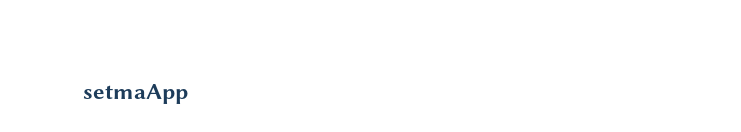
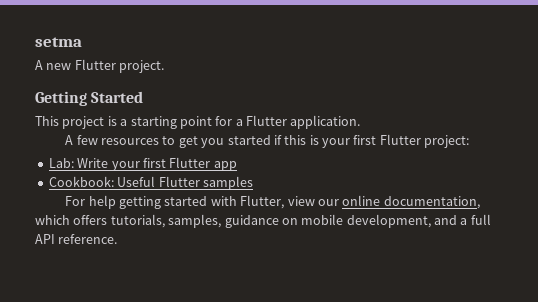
- setmaApp
+ setma
+ A new Flutter project.
+ Getting Started
+ This project is a starting point for a Flutter application.
+ A few resources to get you started if this is your first Flutter project:
+ Lab: Write your first Flutter app
+ Cookbook: Useful Flutter samples
+ For help getting started with Flutter, view our online documentation, which offers tutorials, samples, guidance on mobile development, and a full API reference.

